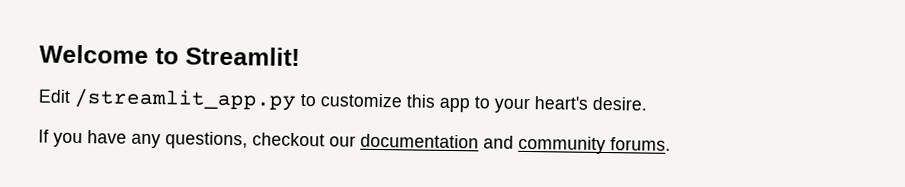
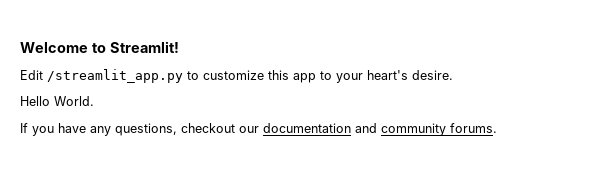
+ Hello World.

